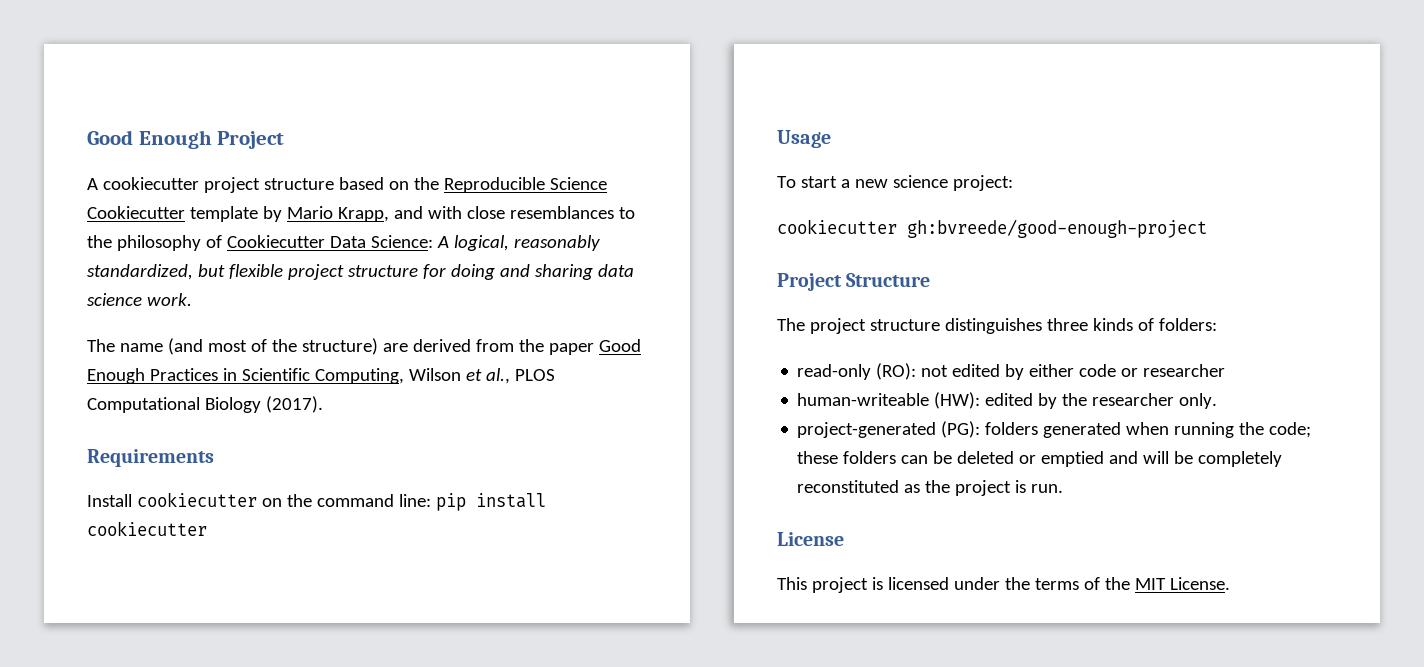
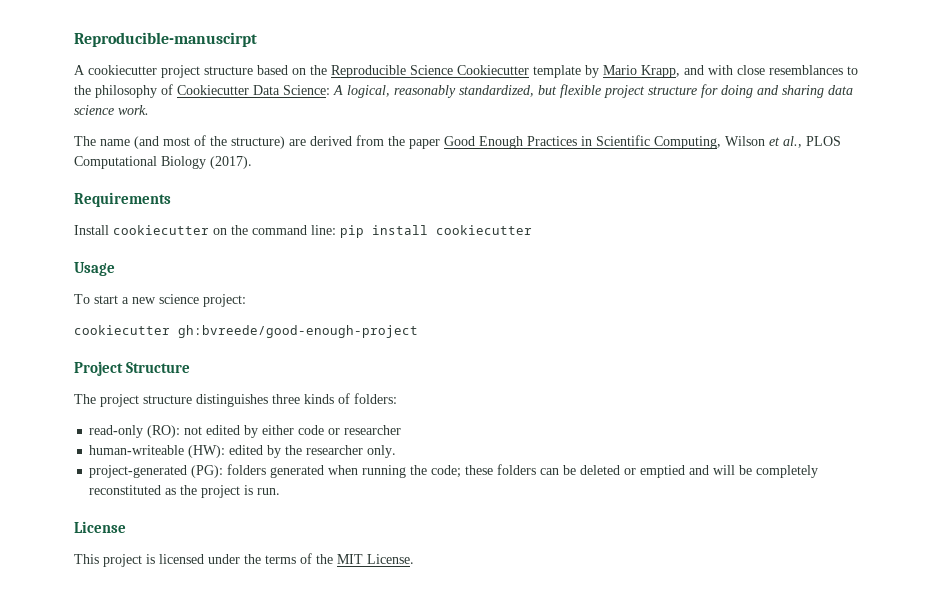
- Good Enough Project
+ Reproducible-manuscirpt

